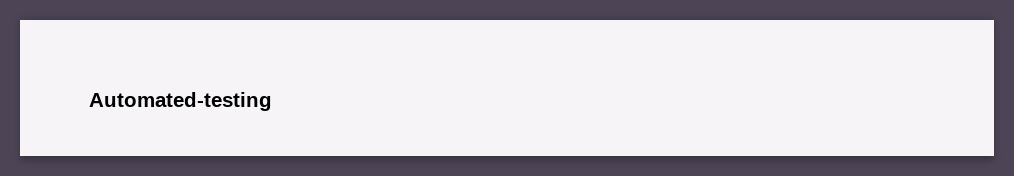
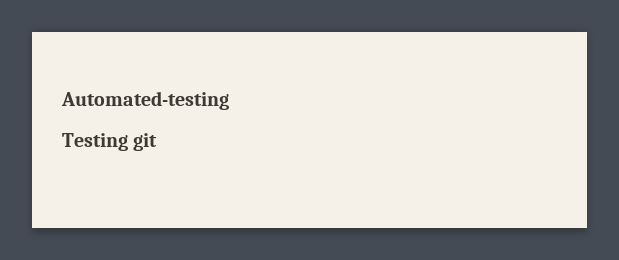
+ Testing git

